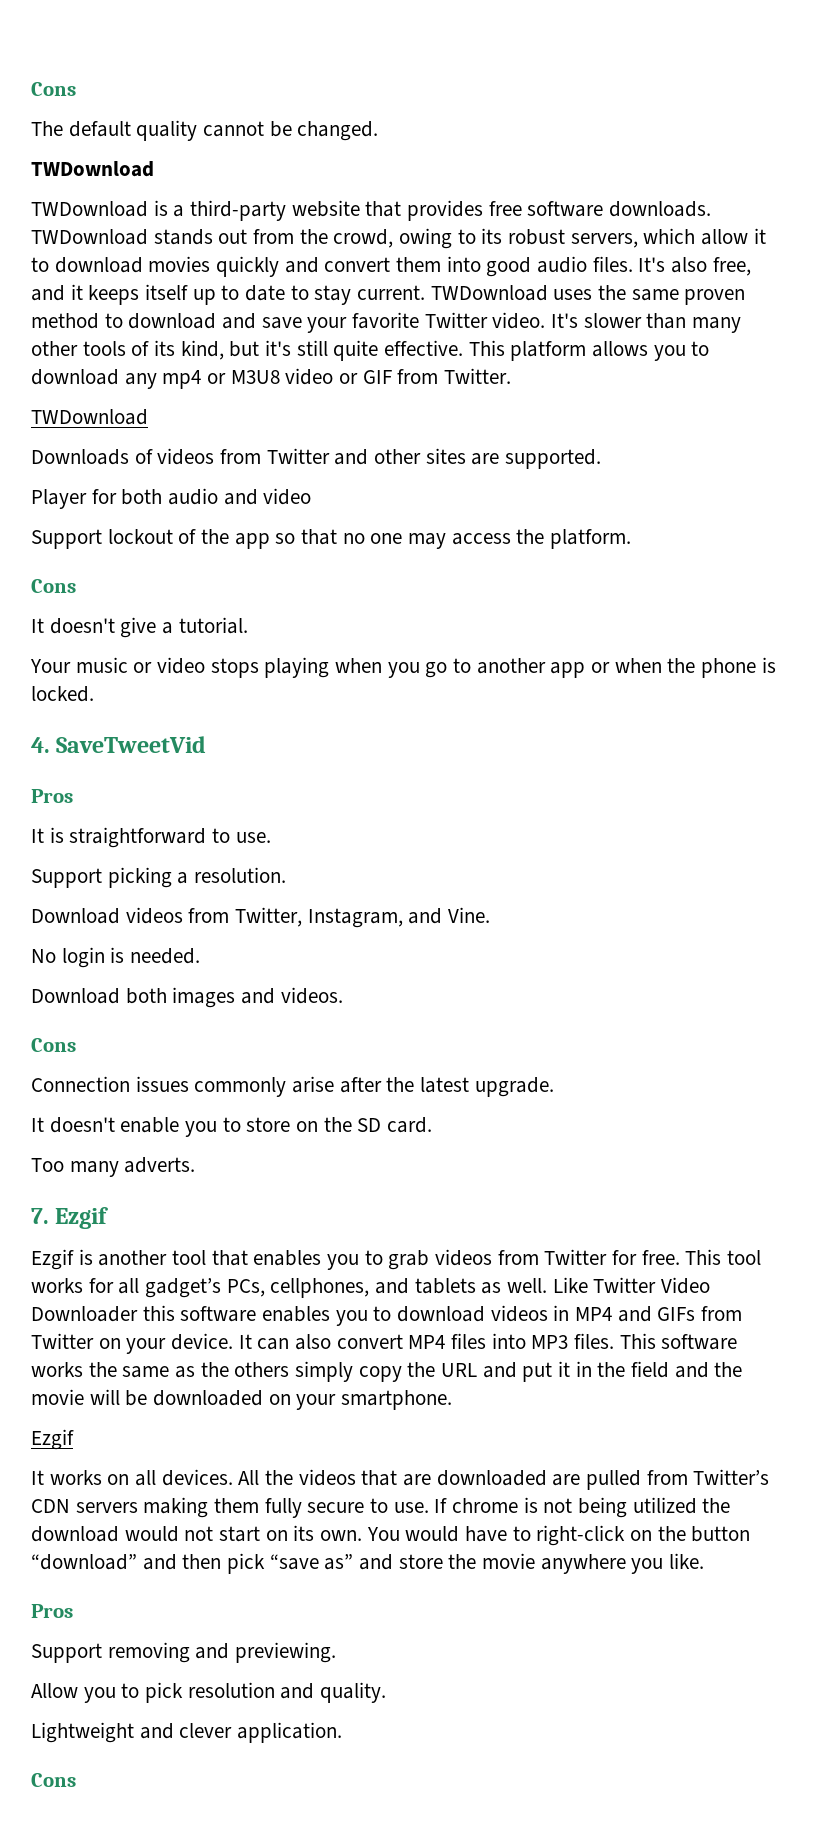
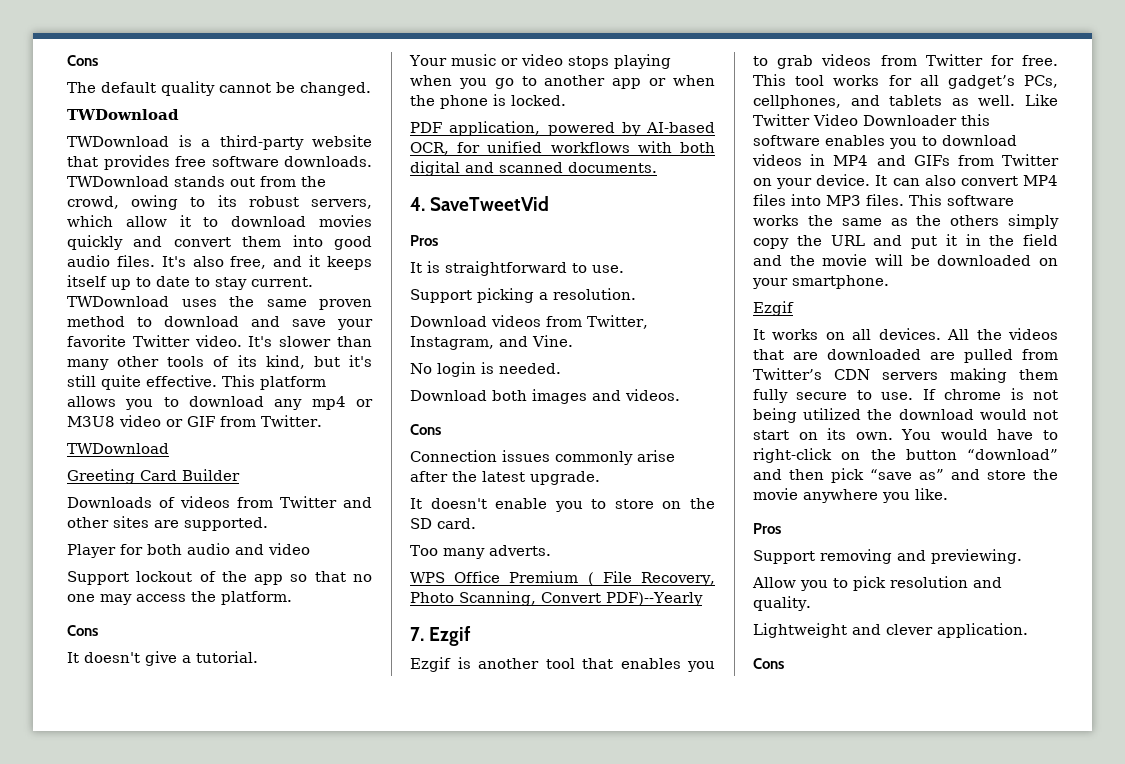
+ Greeting Card Builder
+ PDF application, powered by AI-based OCR, for unified workflows with both digital and scanned documents.
+ WPS Office Premium ( File Recovery, Photo Scanning, Convert PDF)--Yearly

